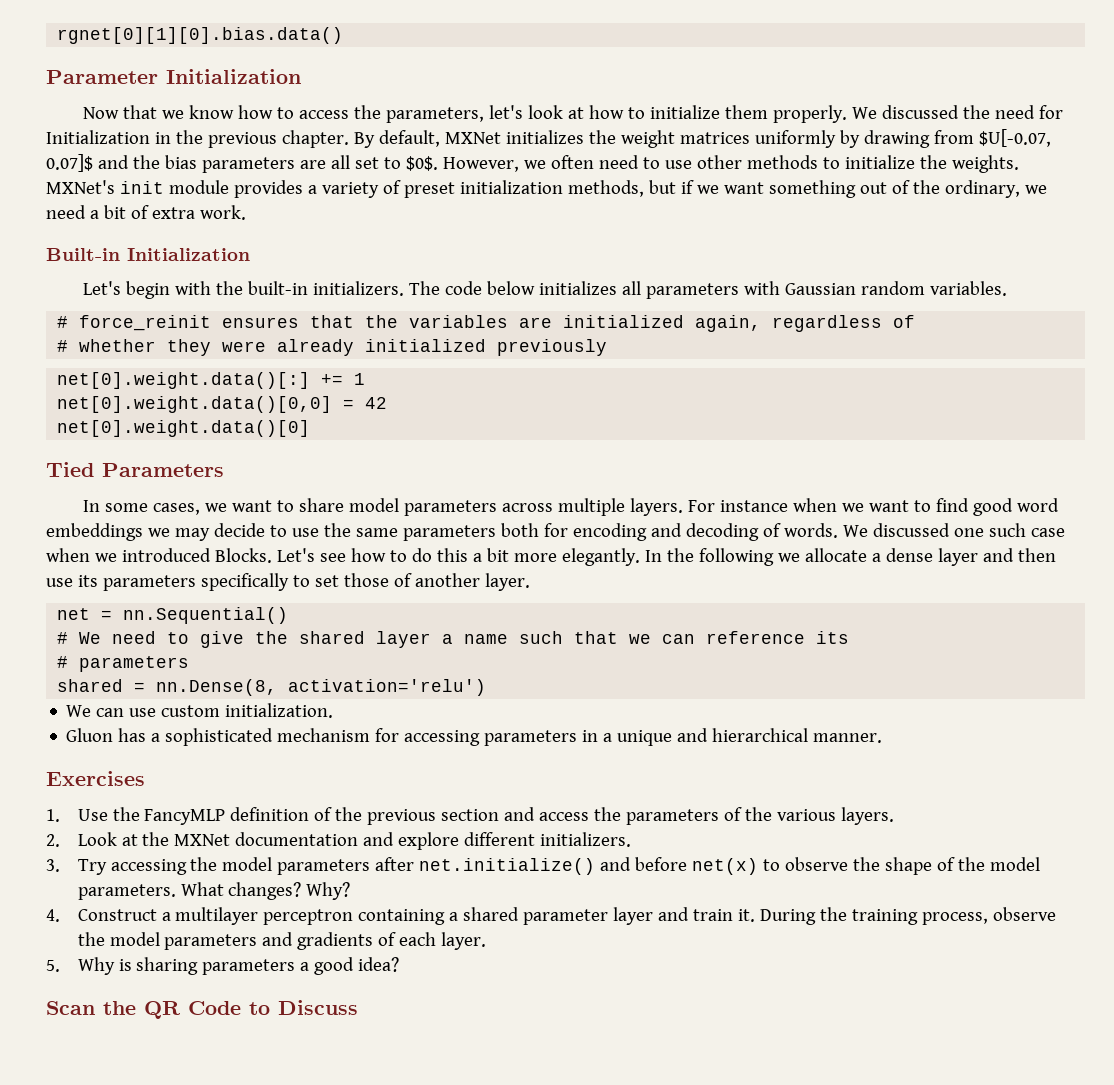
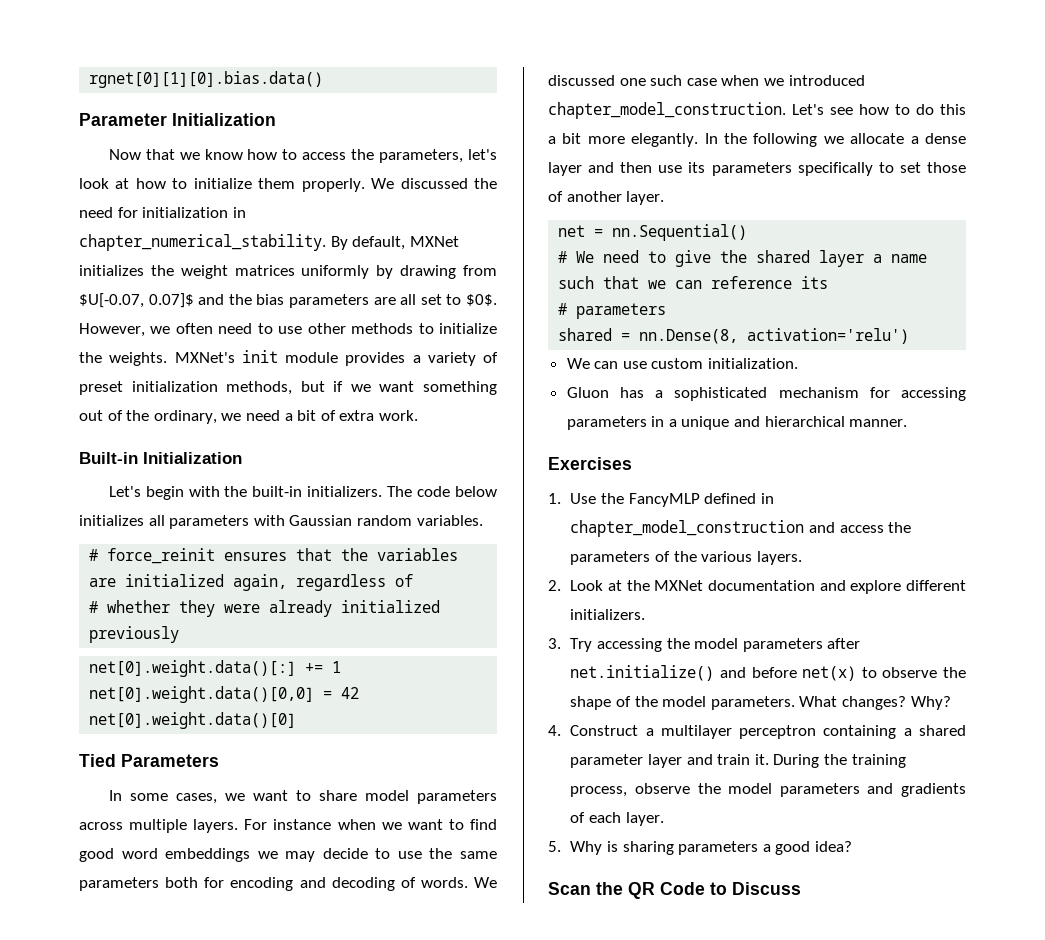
- We discussed the need for Initialization in the previous chapter.
+ We discussed the need for initialization in chapter_numerical_stability.
- We discussed one such case when we introduced Blocks.
+ We discussed one such case when we introduced chapter_model_construction.
- 1. Use the FancyMLP definition of the previous section and access the parameters of the various layers.
+ 1. Use the FancyMLP defined in chapter_model_construction and access the parameters of the various layers.

